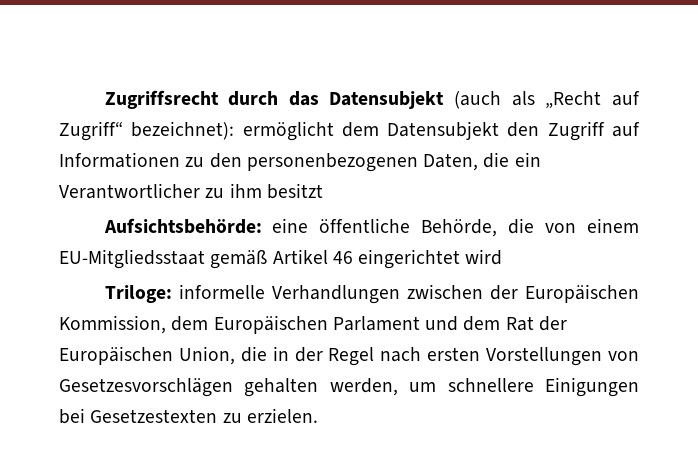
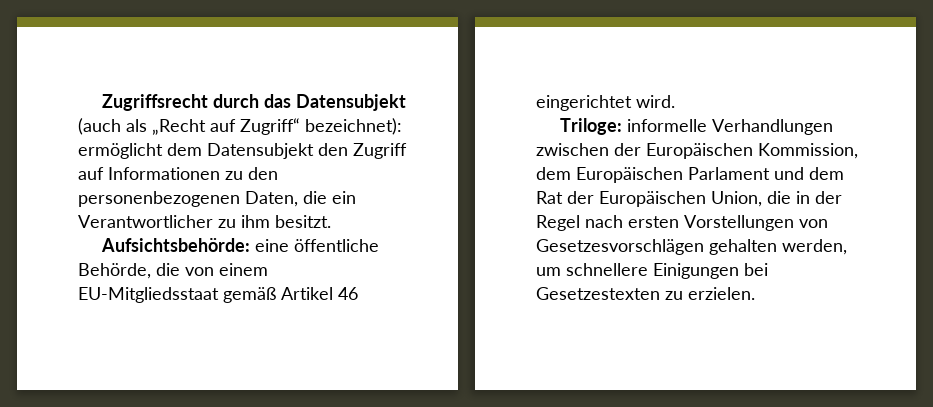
- Zugriffsrecht durch das Datensubjekt (auch als „Recht auf Zugriff“ bezeichnet): ermöglicht dem Datensubjekt den Zugriff auf Informationen zu den personenbezogenen Daten, die ein Verantwortlicher zu ihm besitzt
+ Zugriffsrecht durch das Datensubjekt (auch als „Recht auf Zugriff“ bezeichnet): ermöglicht dem Datensubjekt den Zugriff auf Informationen zu den personenbezogenen Daten, die ein Verantwortlicher zu ihm besitzt.
- Aufsichtsbehörde: eine öffentliche Behörde, die von einem EU-Mitgliedsstaat gemäß Artikel 46 eingerichtet wird
+ Aufsichtsbehörde: eine öffentliche Behörde, die von einem EU-Mitgliedsstaat gemäß Artikel 46 eingerichtet wird.

